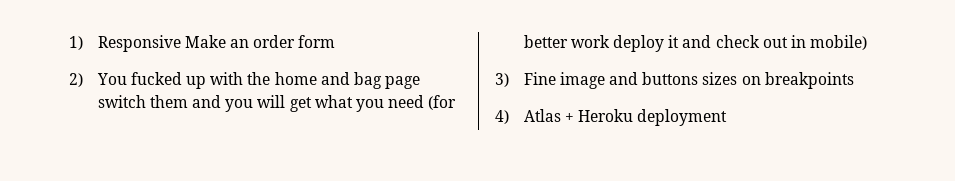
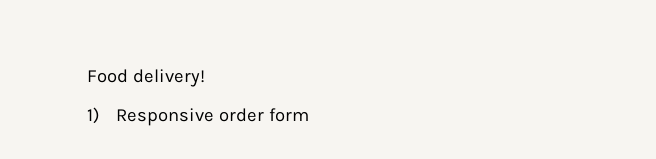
- 1) Responsive Make an order form
- 2) You fucked up with the home and bag page switch them and you will get what you need (for better work deploy it and check out in mobile)
- 3) Fine image and buttons sizes on breakpoints
- 4) Atlas + Heroku deployment
+ Food delivery!
+ 1) Responsive order form

